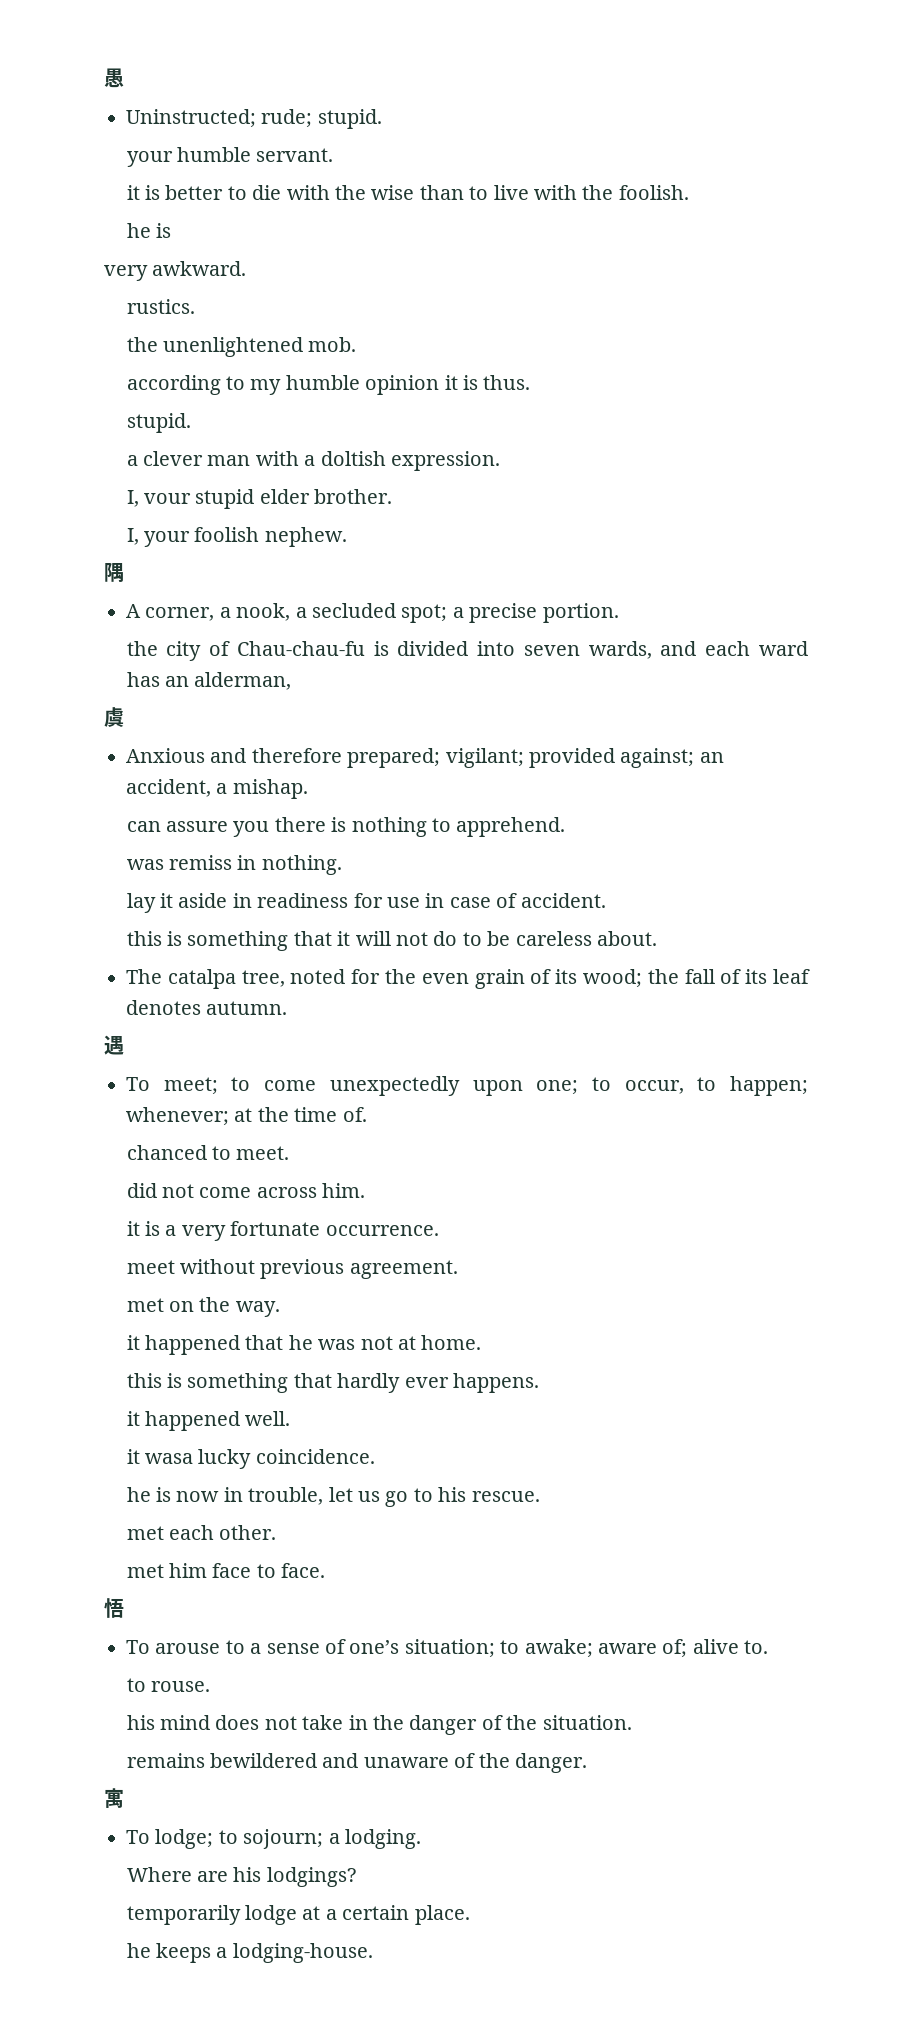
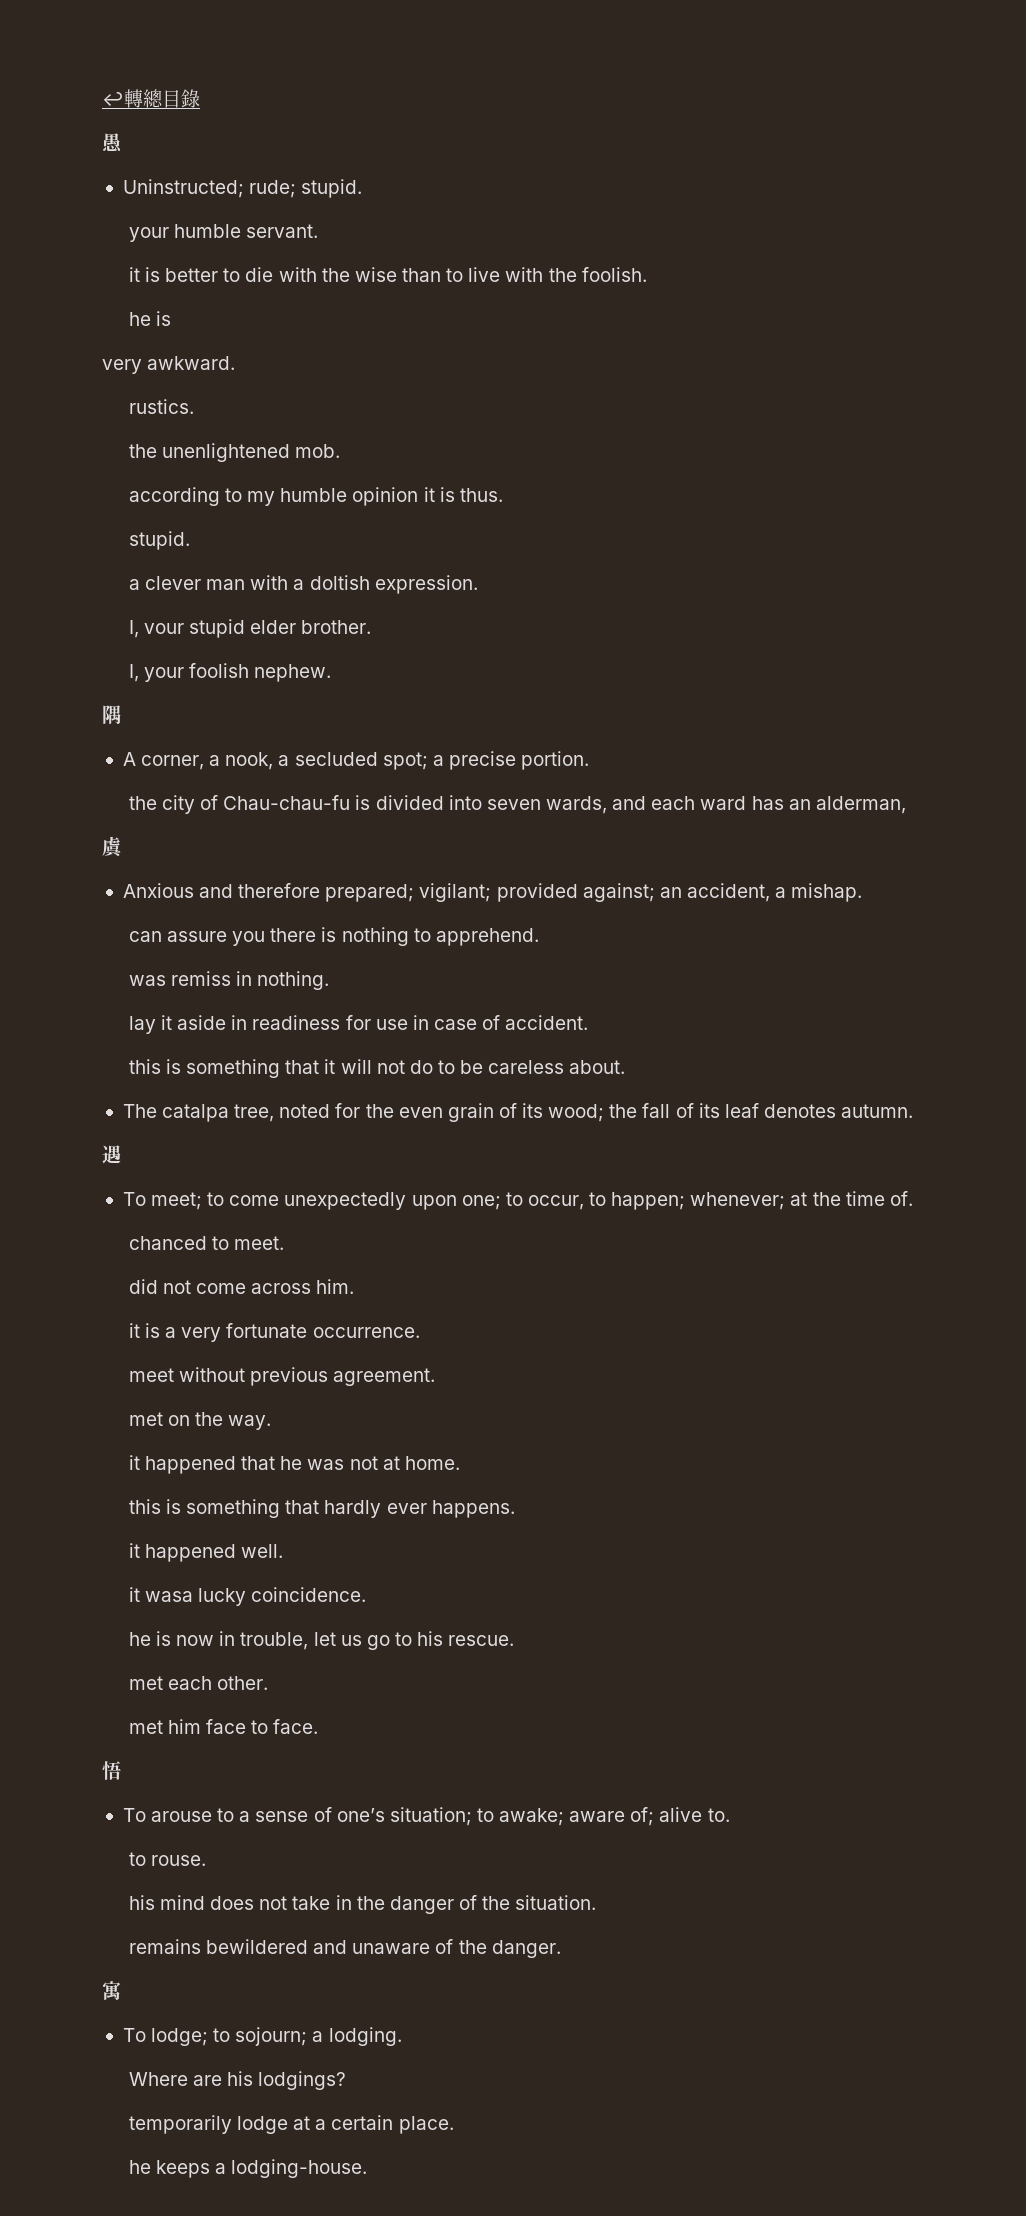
+ ↩轉總目錄

